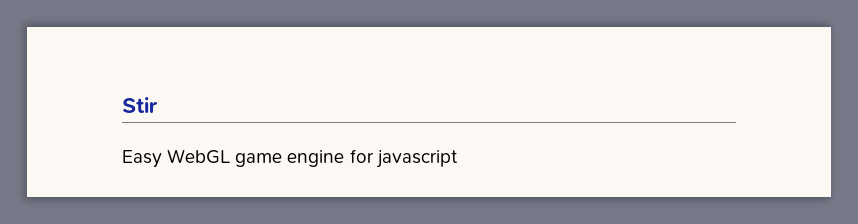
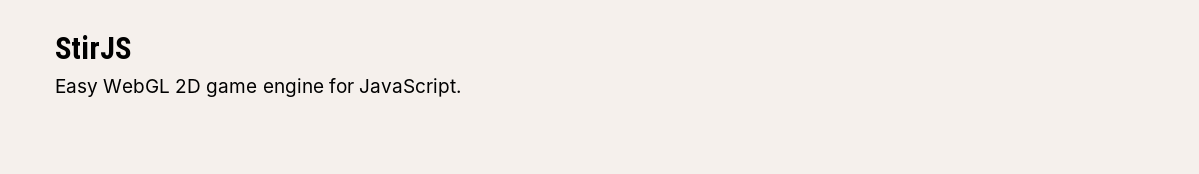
- Stir
+ StirJS
- Easy WebGL game engine for javascript
+ Easy WebGL 2D game engine for JavaScript.

